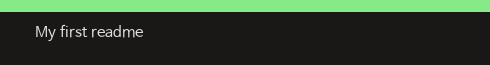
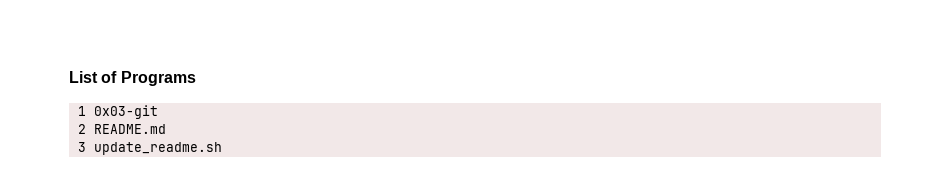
- My first readme
+ List of Programs
+ 1 0x03-git
+ 2 README.md
+ 3 update_readme.sh

